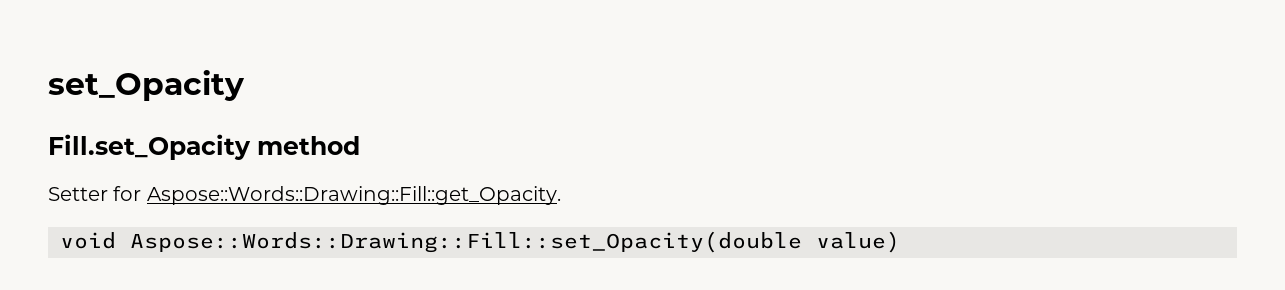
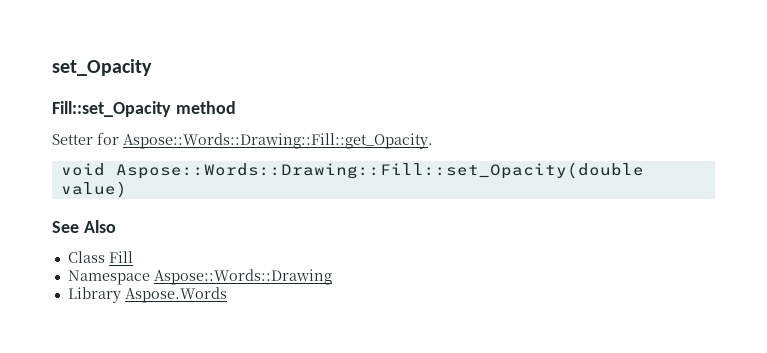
- Fill.set_Opacity method
+ Fill::set_Opacity method
+ See Also
+ Class Fill
+ Namespace Aspose::Words::Drawing
+ Library Aspose.Words

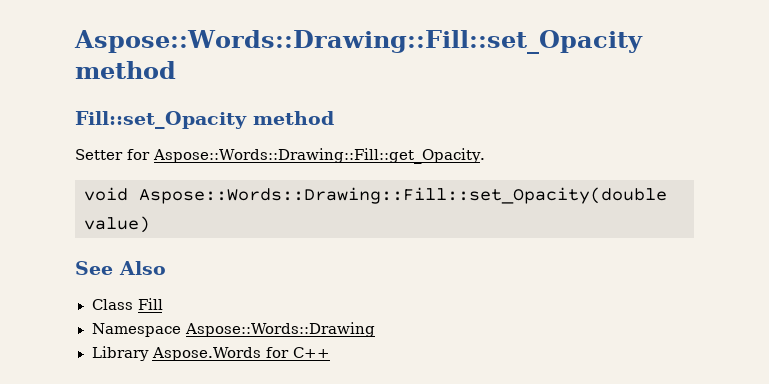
- set_Opacity
+ Aspose::Words::Drawing::Fill::set_Opacity method
- Library Aspose.Words
+ Library Aspose.Words for C++

